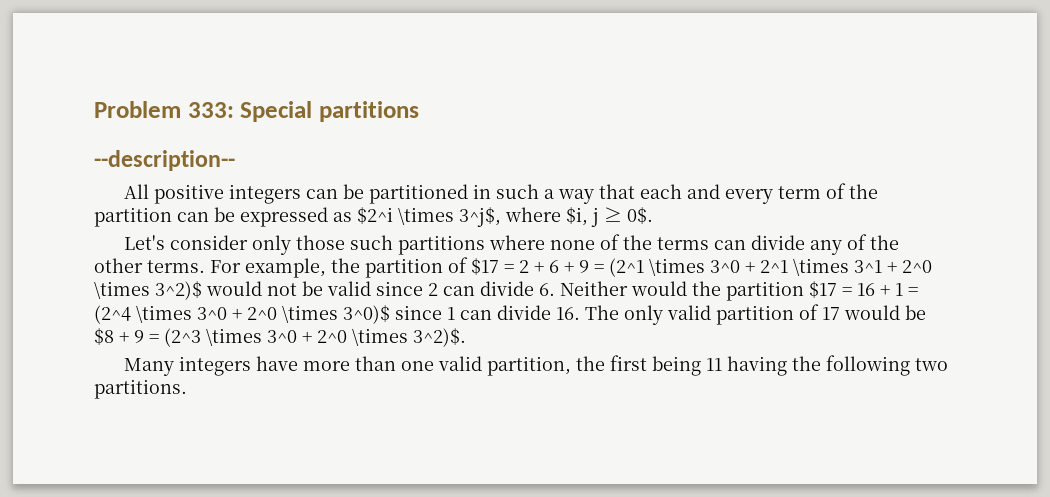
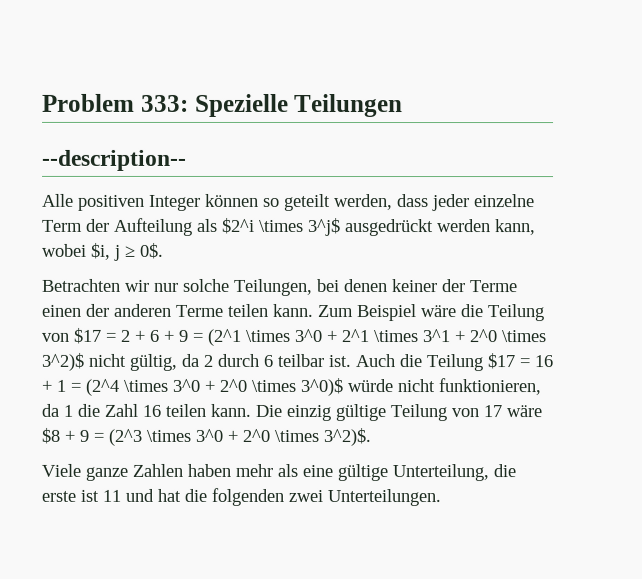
- Problem 333: Special partitions
+ Problem 333: Spezielle Teilungen
- All positive integers can be partitioned in such a way that each and every term of the partition can be expressed as $2^i \times 3^j$, where $i, j ≥ 0$.
- Let's consider only those such partitions where none of the terms can divide any of the other terms. For example, the partition of $17 = 2 + 6 + 9 = (2^1 \times 3^0 + 2^1 \times 3^1 + 2^0 \times 3^2)$ would not be valid since 2 can divide 6. Neither would the partition $17 = 16 + 1 = (2^4 \times 3^0 + 2^0 \times 3^0)$ since 1 can divide 16. The only valid partition of 17 would be $8 + 9 = (2^3 \times 3^0 + 2^0 \times 3^2)$.
+ Alle positiven Integer können so geteilt werden, dass jeder einzelne Term der Aufteilung als $2^i \times 3^j$ ausgedrückt werden kann, wobei $i, j ≥ 0$.
+ Betrachten wir nur solche Teilungen, bei denen keiner der Terme einen der anderen Terme teilen kann. Zum Beispiel wäre die Teilung von $17 = 2 + 6 + 9 = (2^1 \times 3^0 + 2^1 \times 3^1 + 2^0 \times 3^2)$ nicht gültig, da 2 durch 6 teilbar ist. Auch die Teilung $17 = 16 + 1 = (2^4 \times 3^0 + 2^0 \times 3^0)$ würde nicht funktionieren, da 1 die Zahl 16 teilen kann. Die einzig gültige Teilung von 17 wäre $8 + 9 = (2^3 \times 3^0 + 2^0 \times 3^2)$.
- Many integers have more than one valid partition, the first being 11 having the following two partitions.
+ Viele ganze Zahlen haben mehr als eine gültige Unterteilung, die erste ist 11 und hat die folgenden zwei Unterteilungen.

